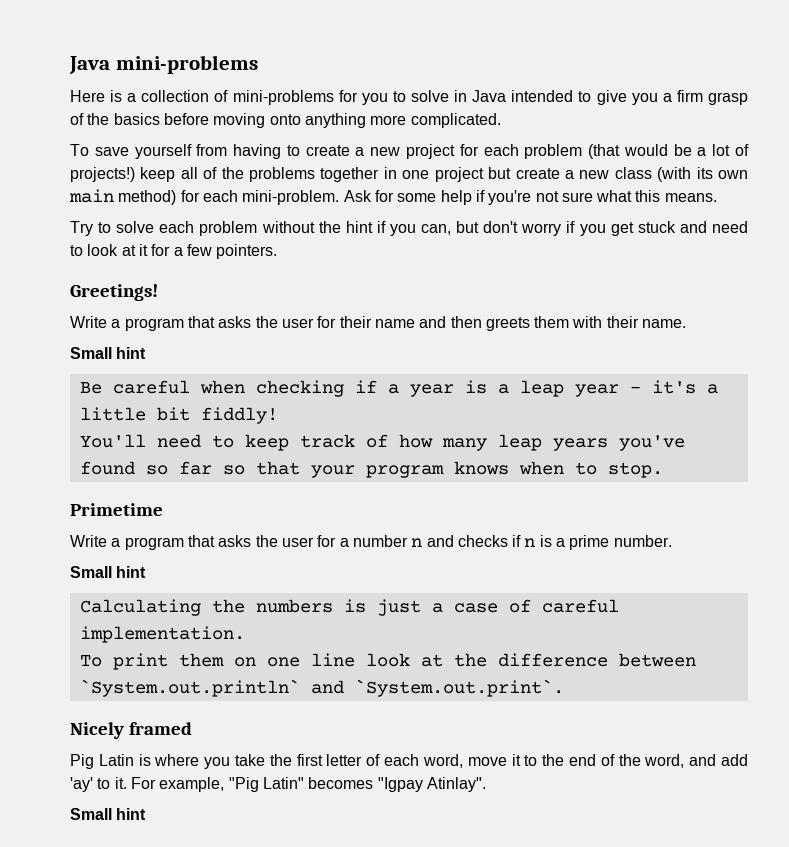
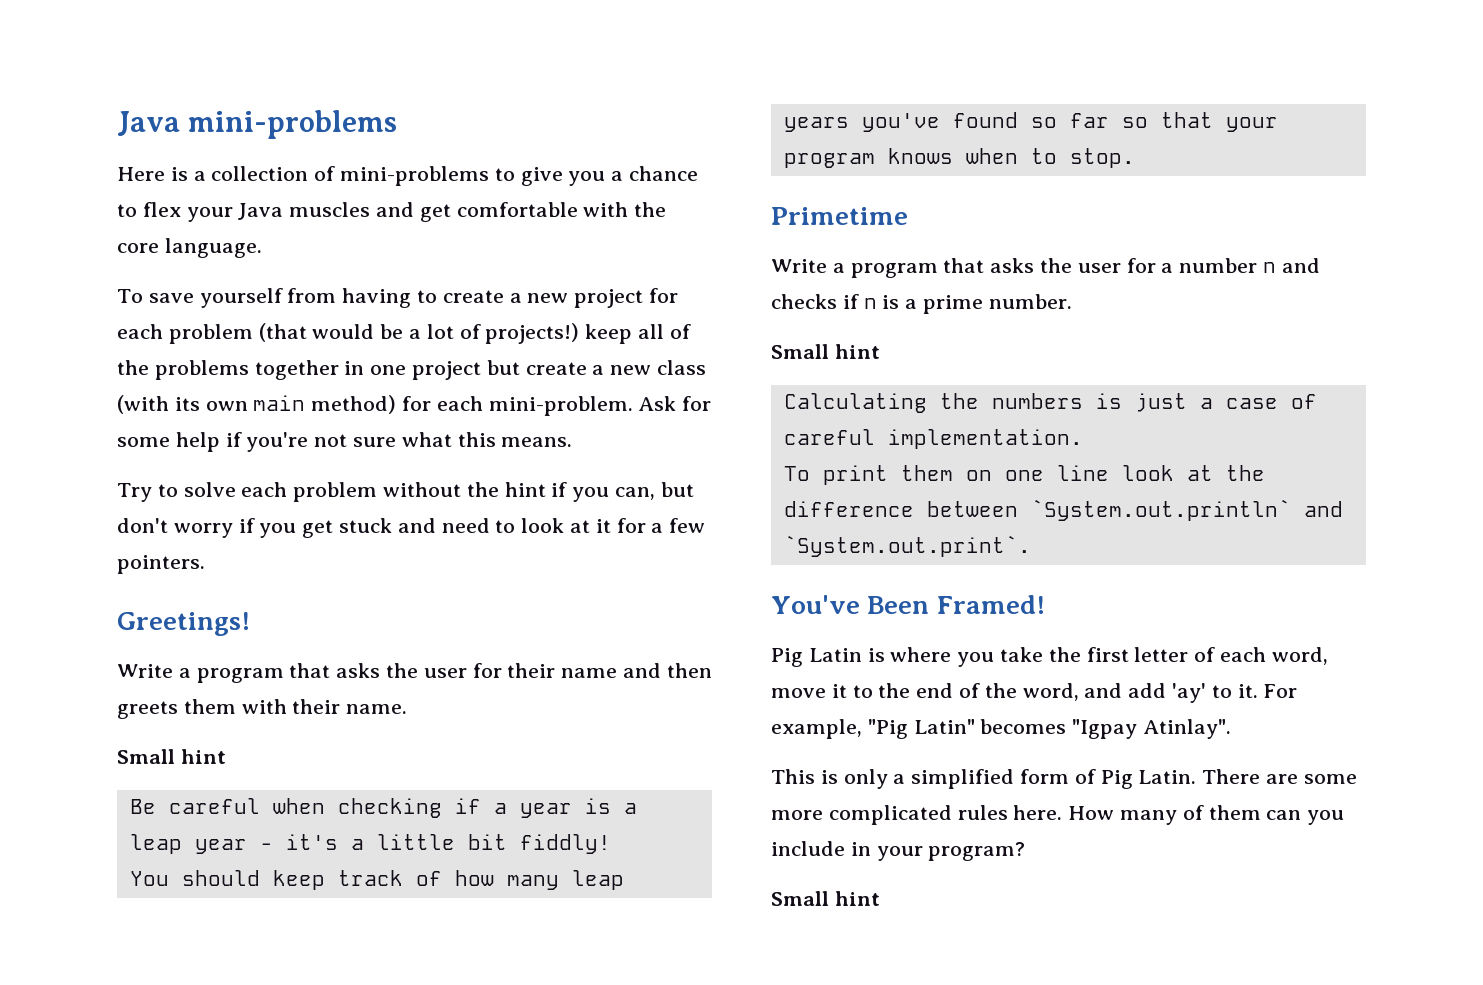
- Here is a collection of mini-problems for you to solve in Java intended to give you a firm grasp of the basics before moving onto anything more complicated.
+ Here is a collection of mini-problems to give you a chance to flex your Java muscles and get comfortable with the core language.
- You'll need to keep track of how many leap years you've found so far so that your program knows when to stop.
+ You should keep track of how many leap years you've found so far so that your program knows when to stop.
- Nicely framed
+ You've Been Framed!
+ This is only a simplified form of Pig Latin. There are some more complicated rules here. How many of them can you include in your program?

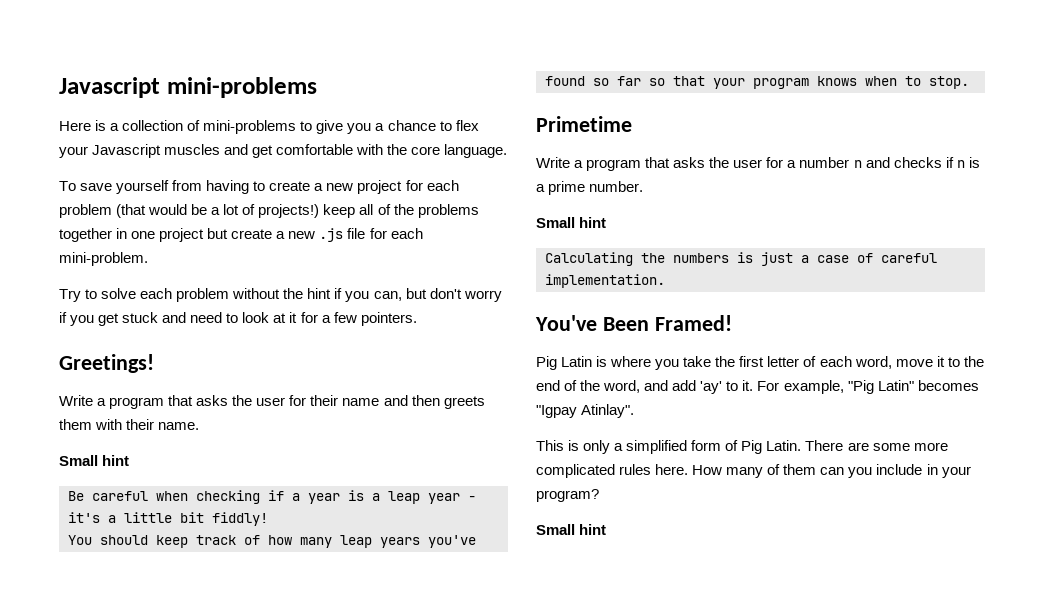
- Java mini-problems
+ Javascript mini-problems
- Here is a collection of mini-problems to give you a chance to flex your Java muscles and get comfortable with the core language.
+ Here is a collection of mini-problems to give you a chance to flex your Javascript muscles and get comfortable with the core language.
- To save yourself from having to create a new project for each problem (that would be a lot of projects!) keep all of the problems together in one project but create a new class (with its own main method) for each mini-problem. Ask for some help if you're not sure what this means.
+ To save yourself from having to create a new project for each problem (that would be a lot of projects!) keep all of the problems together in one project but create a new .js file for each mini-problem.
- To print them on one line look at the difference between `System.out.println` and `System.out.print`.

